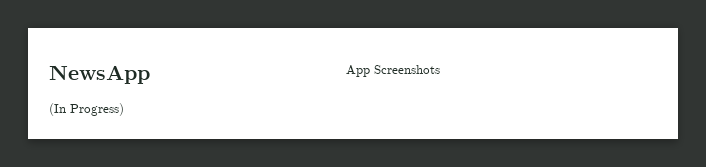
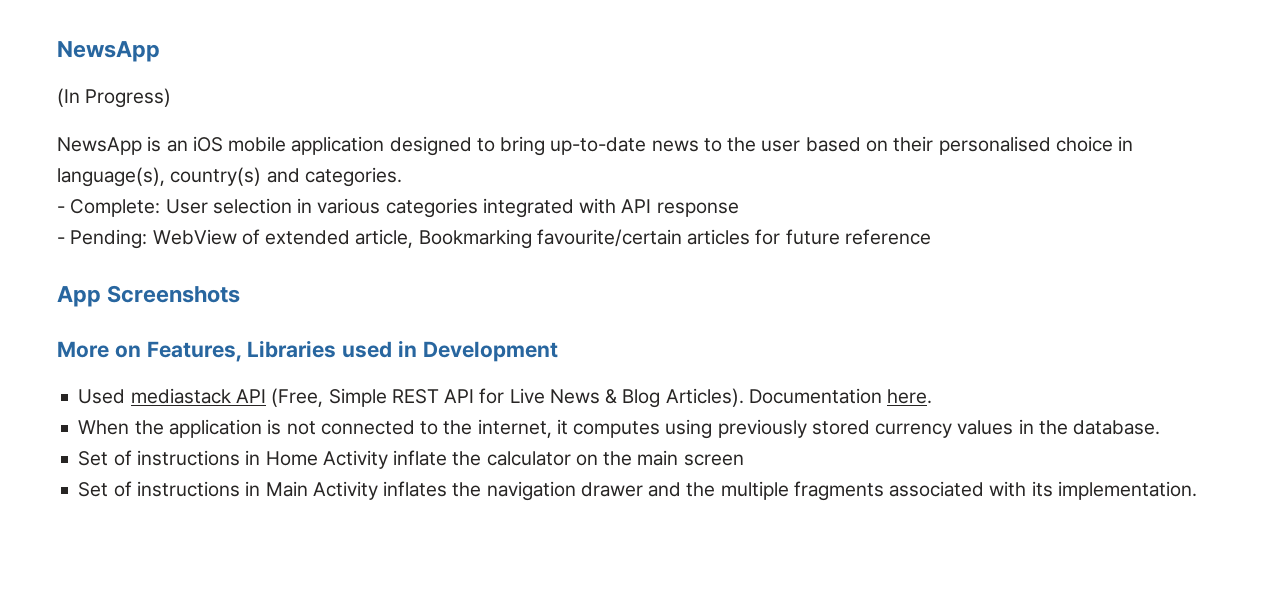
+ NewsApp is an iOS mobile application designed to bring up-to-date news to the user based on their personalised choice in language(s), country(s) and categories.
+ - Complete: User selection in various categories integrated with API response
+ - Pending: WebView of extended article, Bookmarking favourite/certain articles for future reference
  App Screenshots
+ More on Features, Libraries used in Development
+ Used mediastack API (Free, Simple REST API for Live News & Blog Articles). Documentation here.
+ When the application is not connected to the internet, it computes using previously stored currency values in the database.
+ Set of instructions in Home Activity inflate the calculator on the main screen
+ Set of instructions in Main Activity inflates the navigation drawer and the multiple fragments associated with its implementation.

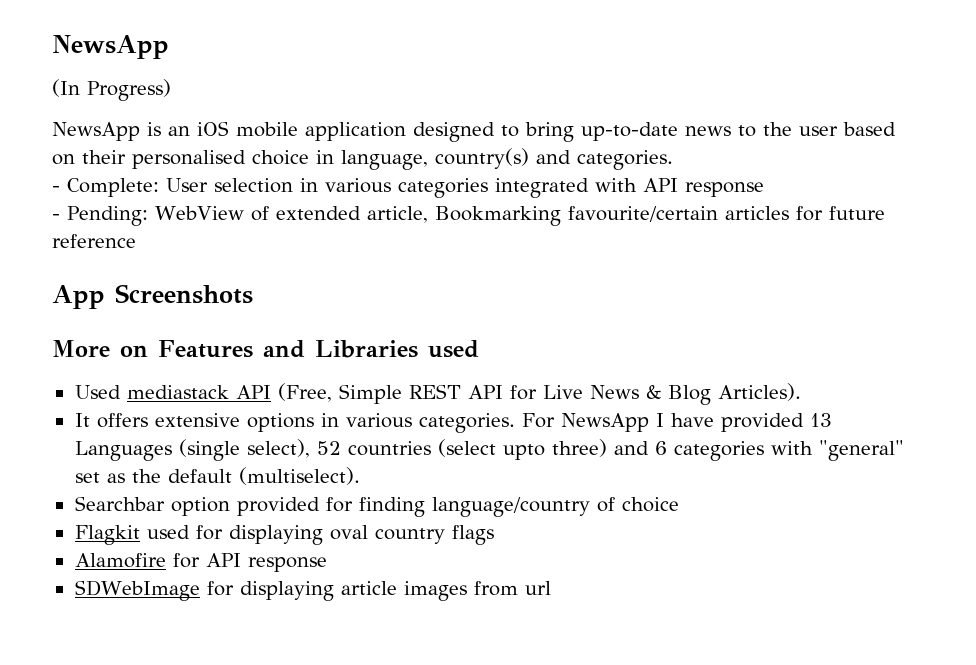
- NewsApp is an iOS mobile application designed to bring up-to-date news to the user based on their personalised choice in language(s), country(s) and categories.
+ NewsApp is an iOS mobile application designed to bring up-to-date news to the user based on their personalised choice in language, country(s) and categories.
- More on Features, Libraries used in Development
+ More on Features and Libraries used
- Used mediastack API (Free, Simple REST API for Live News & Blog Articles). Documentation here.
- When the application is not connected to the internet, it computes using previously stored currency values in the database.
- Set of instructions in Home Activity inflate the calculator on the main screen
- Set of instructions in Main Activity inflates the navigation drawer and the multiple fragments associated with its implementation.
+ Used mediastack API (Free, Simple REST API for Live News & Blog Articles).
+ It offers extensive options in various categories. For NewsApp I have provided 13 Languages (single select), 52 countries (select upto three) and 6 categories with "general" set as the default (multiselect).
+ Searchbar option provided for finding language/country of choice
+ Flagkit used for displaying oval country flags
+ Alamofire for API response
+ SDWebImage for displaying article images from url

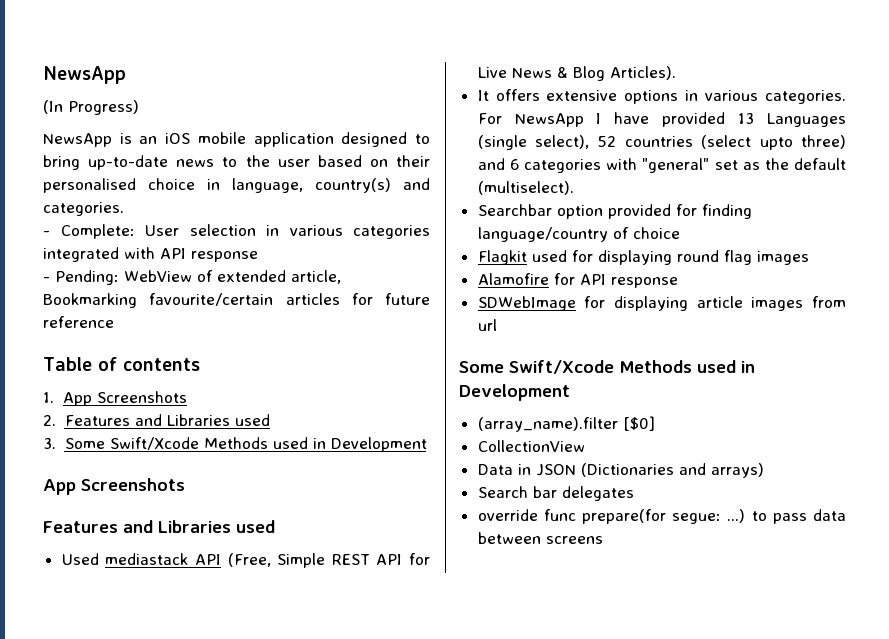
+ Table of contents
+ 1. App Screenshots
+ 2. Features and Libraries used
+ 3. Some Swift/Xcode Methods used in Development
  App Screenshots
- More on Features and Libraries used
+ Features and Libraries used
- Flagkit used for displaying oval country flags
+ Flagkit used for displaying round flag images
  SDWebImage for displaying article images from url
+ Some Swift/Xcode Methods used in Development
+ (array_name).filter [$0]
+ CollectionView
+ Data in JSON (Dictionaries and arrays)
+ Search bar delegates
+ override func prepare(for segue: ...) to pass data between screens

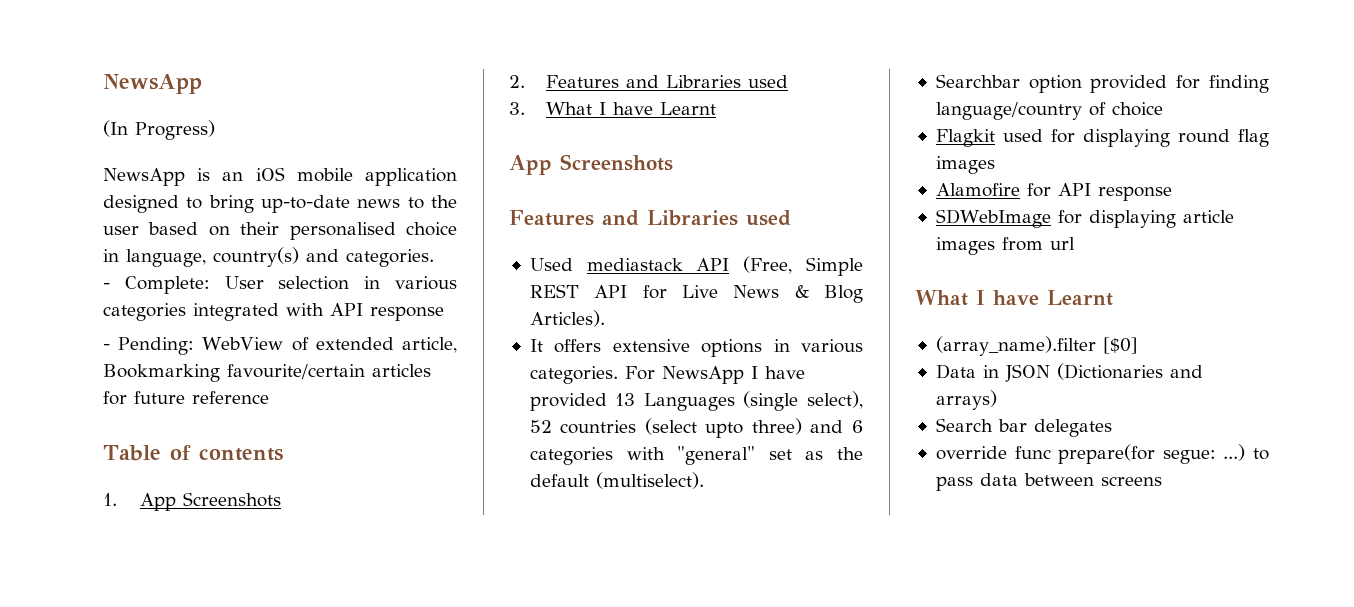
- 3. Some Swift/Xcode Methods used in Development
+ 3. What I have Learnt
  SDWebImage for displaying article images from url
- Some Swift/Xcode Methods used in Development
+ What I have Learnt
- CollectionView

